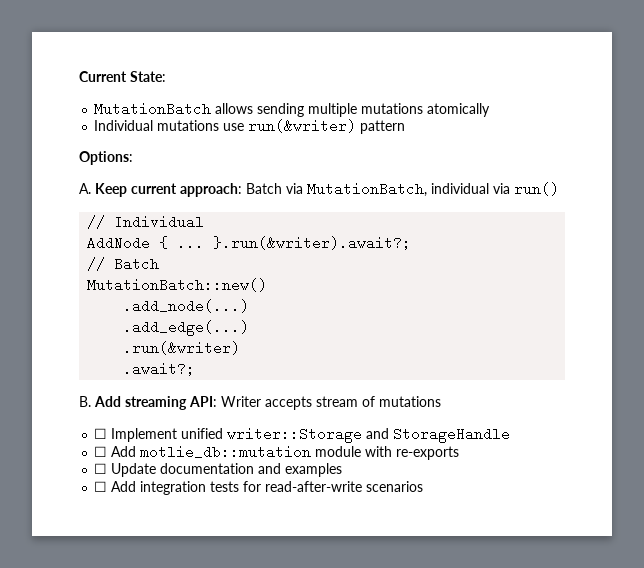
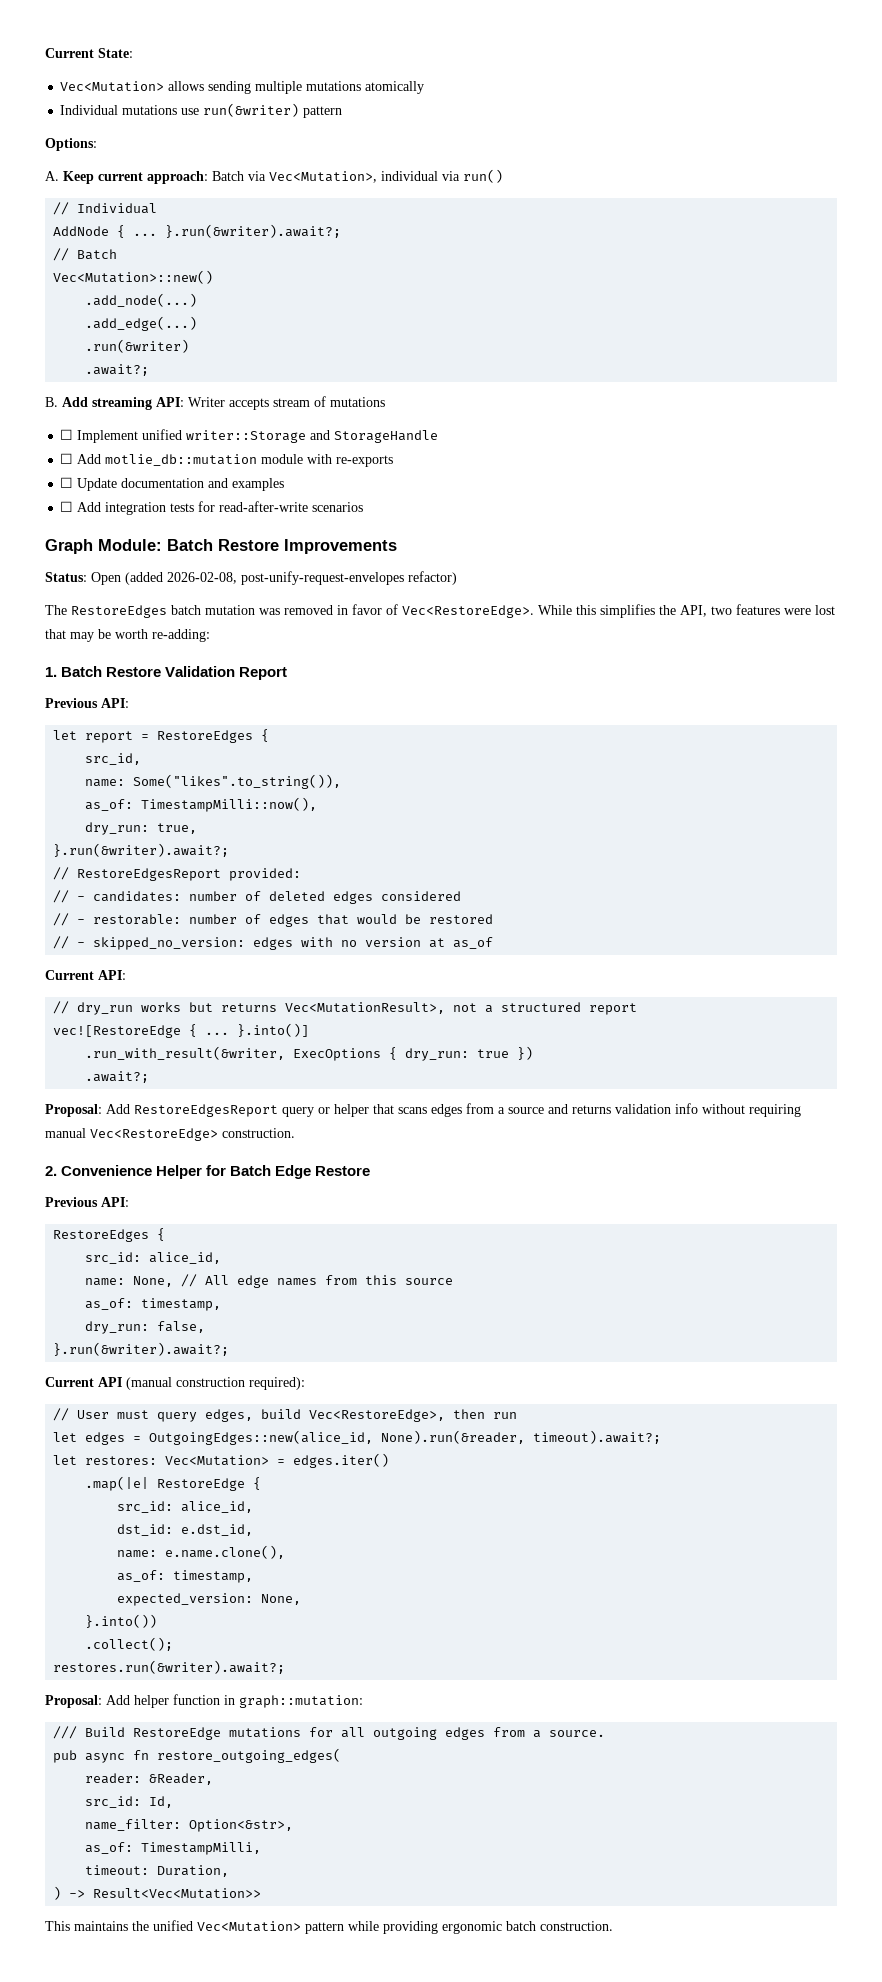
- MutationBatch allows sending multiple mutations atomically
+ Vec<Mutation> allows sending multiple mutations atomically
- A. Keep current approach: Batch via MutationBatch, individual via run()
+ A. Keep current approach: Batch via Vec<Mutation>, individual via run()
- MutationBatch::new()
+ Vec<Mutation>::new()
+ Graph Module: Batch Restore Improvements
+ Status: Open (added 2026-02-08, post-unify-request-envelopes refactor)
+ The RestoreEdges batch mutation was removed in favor of Vec<RestoreEdge>. While this simplifies the API, two features were lost that may be worth re-adding:
+ 1. Batch Restore Validation Report
+ Previous API:
+ let report = RestoreEdges {
+ src_id,
+ name: Some("likes".to_string()),
+ as_of: TimestampMilli::now(),
+ dry_run: true,
+ }.run(&writer).await?;
+ // RestoreEdgesReport provided:
+ // - candidates: number of deleted edges considered
+ // - restorable: number of edges that would be restored
+ // - skipped_no_version: edges with no version at as_of
+ Current API:
+ // dry_run works but returns Vec<MutationResult>, not a structured report
+ vec![RestoreEdge { ... }.into()]
+ .run_with_result(&writer, ExecOptions { dry_run: true })
+ .await?;
+ Proposal: Add RestoreEdgesReport query or helper that scans edges from a source and returns validation info without requiring manual Vec<RestoreEdge> construction.
+ 2. Convenience Helper for Batch Edge Restore
+ Previous API:
+ RestoreEdges {
+ src_id: alice_id,
+ name: None, // All edge names from this source
+ as_of: timestamp,
+ dry_run: false,
+ }.run(&writer).await?;
+ Current API (manual construction required):
+ // User must query edges, build Vec<RestoreEdge>, then run
+ let edges = OutgoingEdges::new(alice_id, None).run(&reader, timeout).await?;
+ let restores: Vec<Mutation> = edges.iter()
+ .map(|e| RestoreEdge {
+ src_id: alice_id,
+ dst_id: e.dst_id,
+ name: e.name.clone(),
+ as_of: timestamp,
+ expected_version: None,
+ }.into())
+ .collect();
+ restores.run(&writer).await?;
+ Proposal: Add helper function in graph::mutation:
+ /// Build RestoreEdge mutations for all outgoing edges from a source.
+ pub async fn restore_outgoing_edges(
+ reader: &Reader,
+ src_id: Id,
+ name_filter: Option<&str>,
+ as_of: TimestampMilli,
+ timeout: Duration,
+ ) -> Result<Vec<Mutation>>
+ This maintains the unified Vec<Mutation> pattern while providing ergonomic batch construction.

